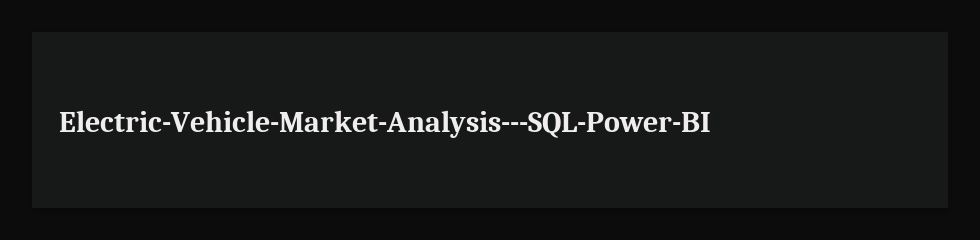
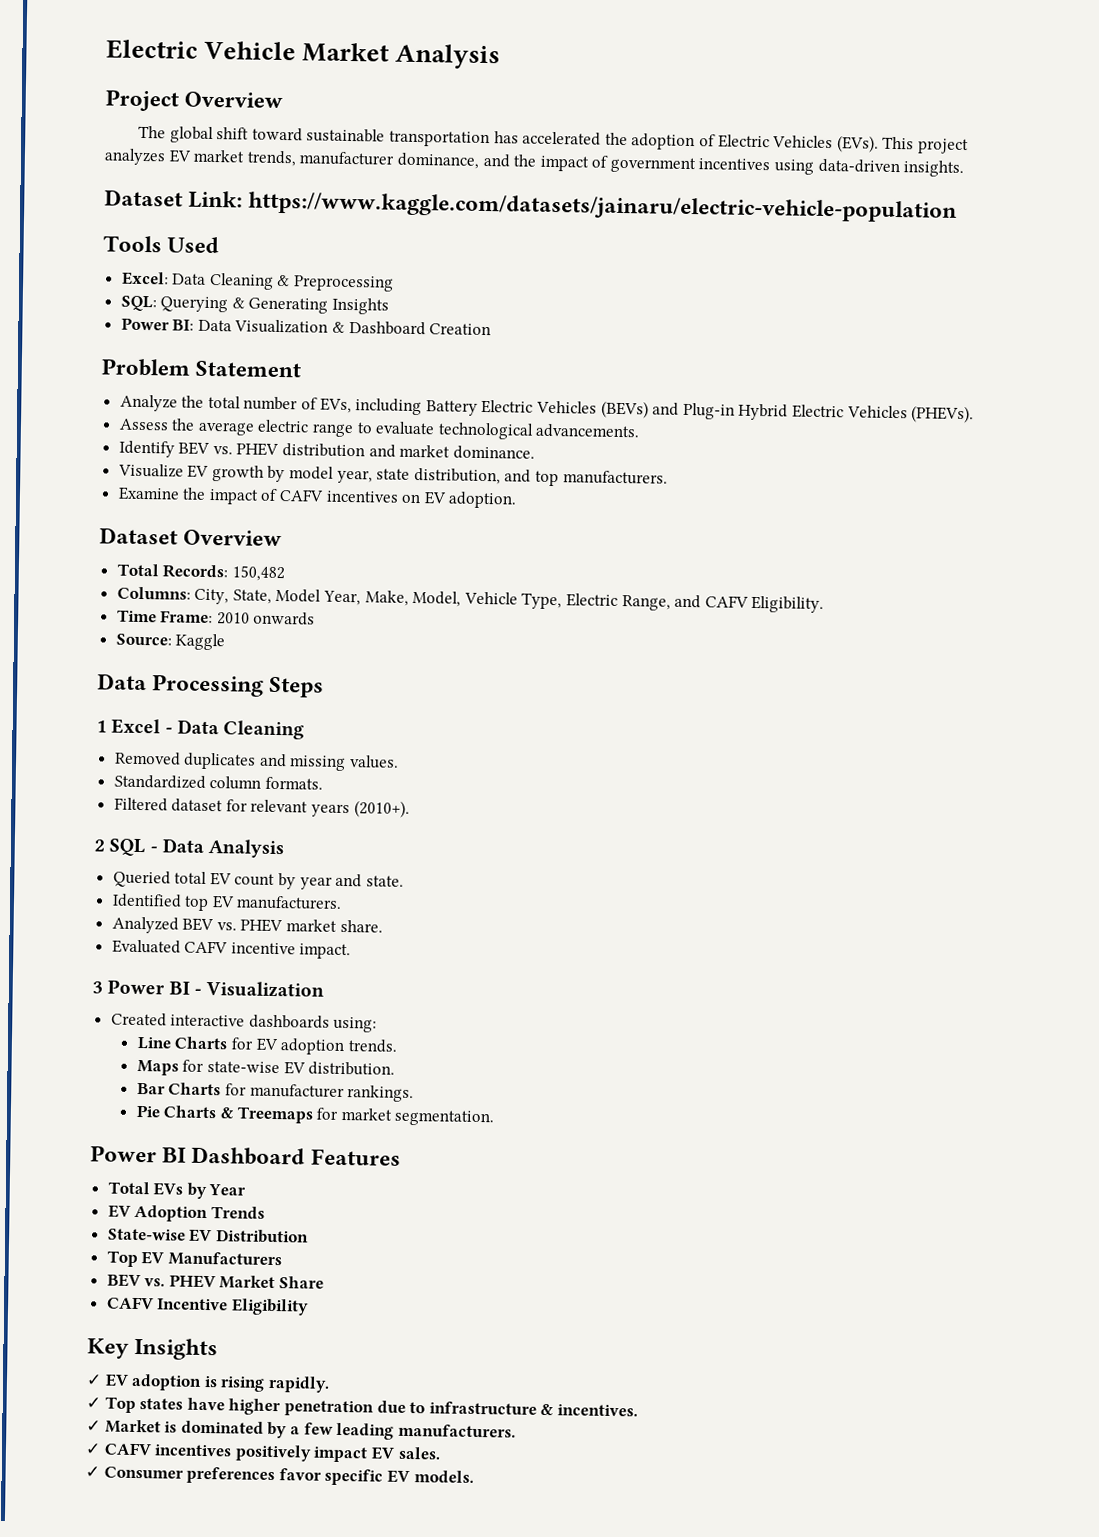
- Electric-Vehicle-Market-Analysis---SQL-Power-BI
+ Electric Vehicle Market Analysis
+ Project Overview
+ The global shift toward sustainable transportation has accelerated the adoption of Electric Vehicles (EVs). This project analyzes EV market trends, manufacturer dominance, and the impact of government incentives using data-driven insights.
+ Dataset Link: https://www.kaggle.com/datasets/jainaru/electric-vehicle-population
+ Tools Used
+ Excel: Data Cleaning & Preprocessing
+ SQL: Querying & Generating Insights
+ Power BI: Data Visualization & Dashboard Creation
+ Problem Statement
+ Analyze the total number of EVs, including Battery Electric Vehicles (BEVs) and Plug-in Hybrid Electric Vehicles (PHEVs).
+ Assess the average electric range to evaluate technological advancements.
+ Identify BEV vs. PHEV distribution and market dominance.
+ Visualize EV growth by model year, state distribution, and top manufacturers.
+ Examine the impact of CAFV incentives on EV adoption.
+ Dataset Overview
+ Total Records: 150,482
+ Columns: City, State, Model Year, Make, Model, Vehicle Type, Electric Range, and CAFV Eligibility.
+ Time Frame: 2010 onwards
+ Source: Kaggle
+ Data Processing Steps
+ 1 Excel - Data Cleaning
+ Removed duplicates and missing values.
+ Standardized column formats.
+ Filtered dataset for relevant years (2010+).
+ 2 SQL - Data Analysis
+ Queried total EV count by year and state.
+ Identified top EV manufacturers.
+ Analyzed BEV vs. PHEV market share.
+ Evaluated CAFV incentive impact.
+ 3 Power BI - Visualization
+ Created interactive dashboards using:
+ Line Charts for EV adoption trends.
+ Maps for state-wise EV distribution.
+ Bar Charts for manufacturer rankings.
+ Pie Charts & Treemaps for market segmentation.
+ Power BI Dashboard Features
+ Total EVs by Year
+ EV Adoption Trends
+ State-wise EV Distribution
+ Top EV Manufacturers
+ BEV vs. PHEV Market Share
+ CAFV Incentive Eligibility
+ Key Insights
+ ✓ EV adoption is rising rapidly.
+ ✓ Top states have higher penetration due to infrastructure & incentives.
+ ✓ Market is dominated by a few leading manufacturers.
+ ✓ CAFV incentives positively impact EV sales.
+ ✓ Consumer preferences favor specific EV models.

